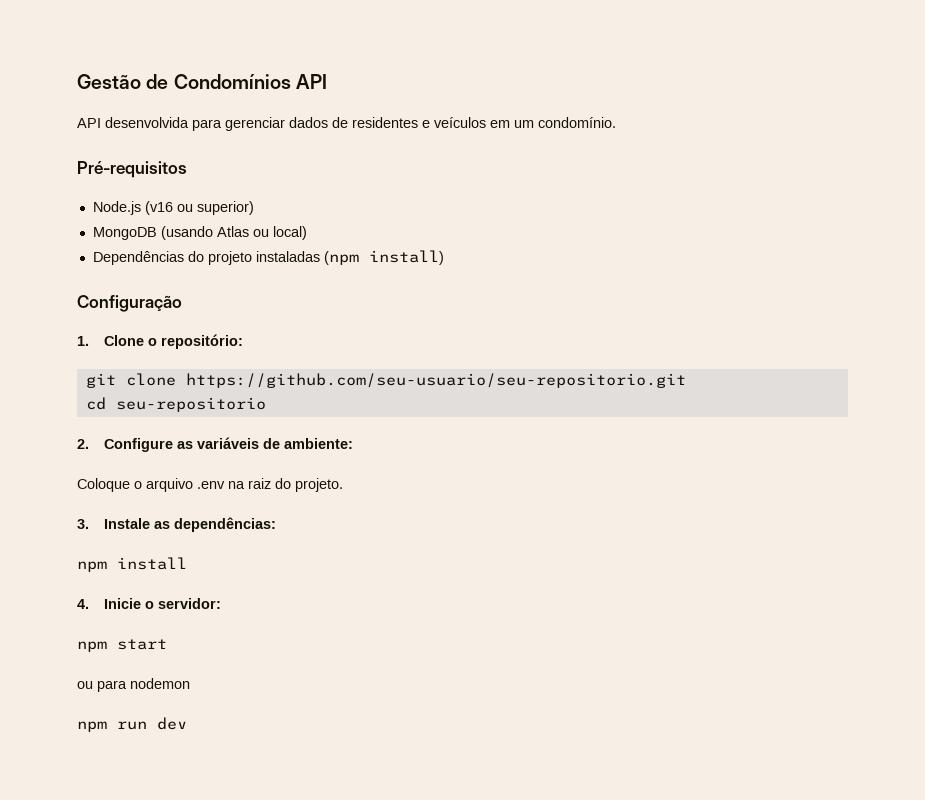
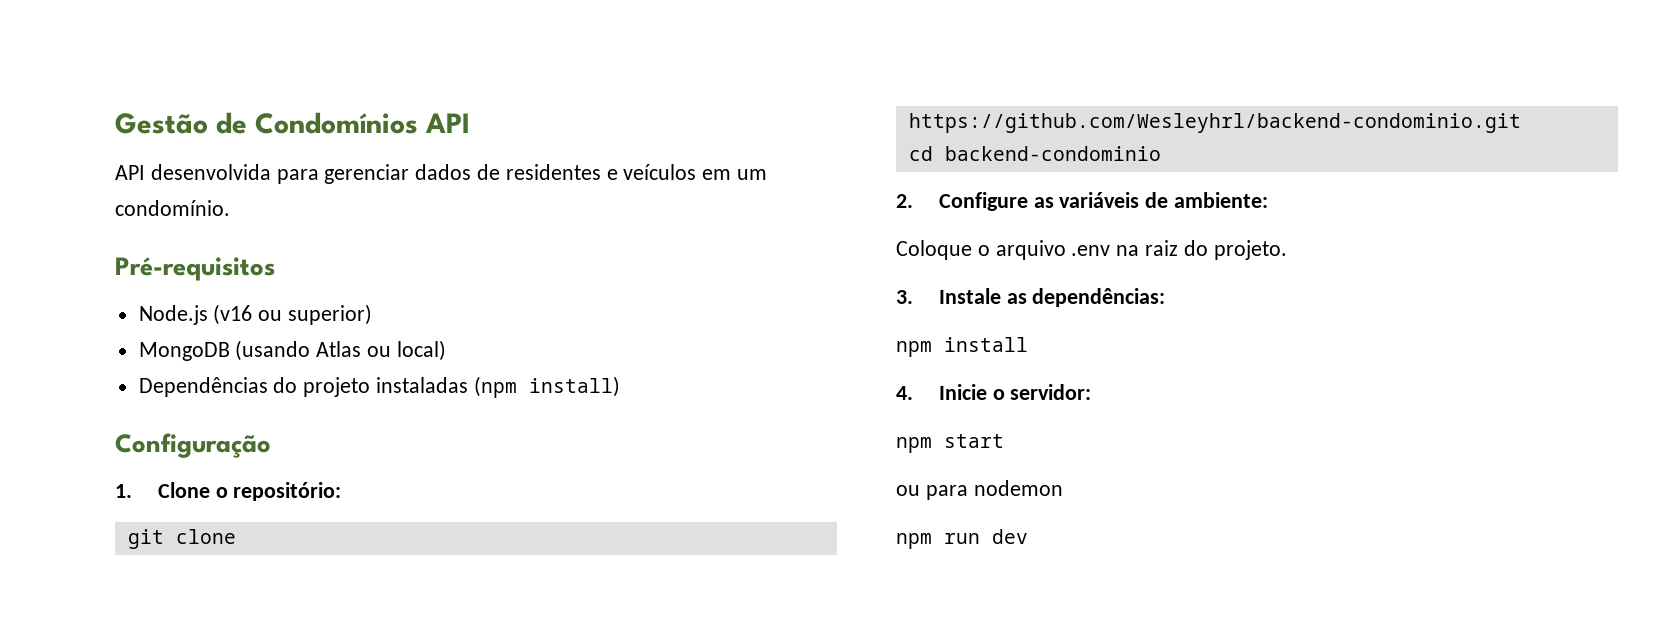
- git clone https://github.com/seu-usuario/seu-repositorio.git
+ git clone https://github.com/Wesleyhrl/backend-condominio.git
- cd seu-repositorio
+ cd backend-condominio

